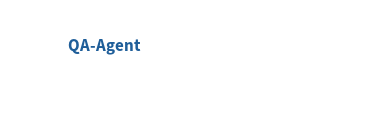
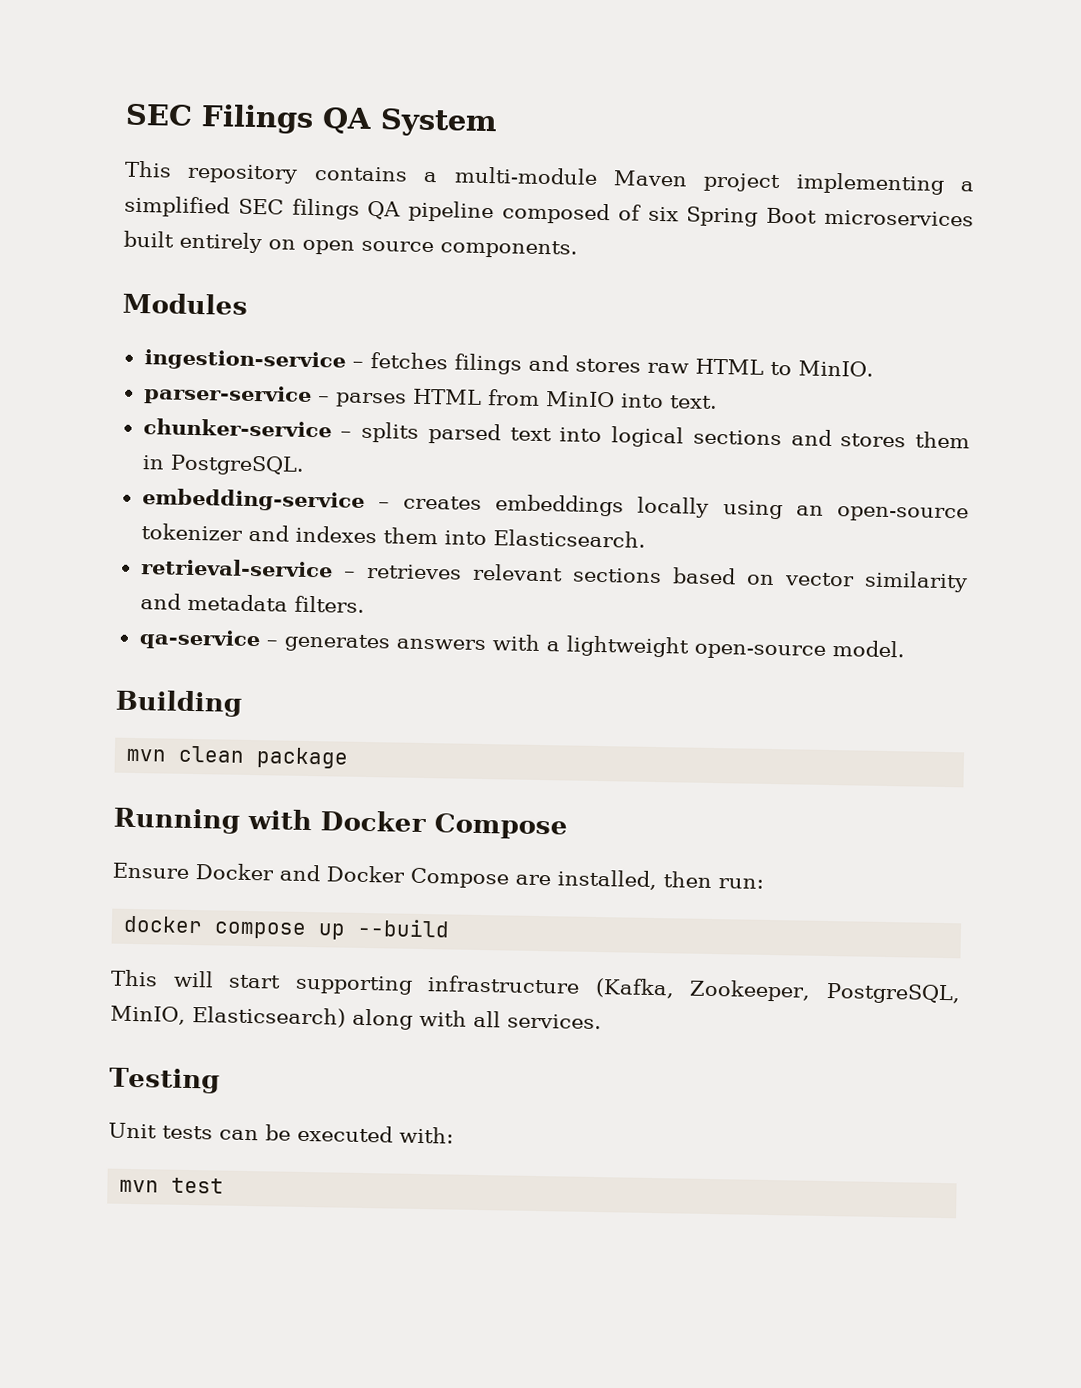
- QA-Agent
+ SEC Filings QA System
+ This repository contains a multi-module Maven project implementing a simplified SEC filings QA pipeline composed of six Spring Boot microservices built entirely on open source components.
+ Modules
+ ingestion-service – fetches filings and stores raw HTML to MinIO.
+ parser-service – parses HTML from MinIO into text.
+ chunker-service – splits parsed text into logical sections and stores them in PostgreSQL.
+ embedding-service – creates embeddings locally using an open-source tokenizer and indexes them into Elasticsearch.
+ retrieval-service – retrieves relevant sections based on vector similarity and metadata filters.
+ qa-service – generates answers with a lightweight open-source model.
+ Building
+ mvn clean package
+ Running with Docker Compose
+ Ensure Docker and Docker Compose are installed, then run:
+ docker compose up --build
+ This will start supporting infrastructure (Kafka, Zookeeper, PostgreSQL, MinIO, Elasticsearch) along with all services.
+ Testing
+ Unit tests can be executed with:
+ mvn test

